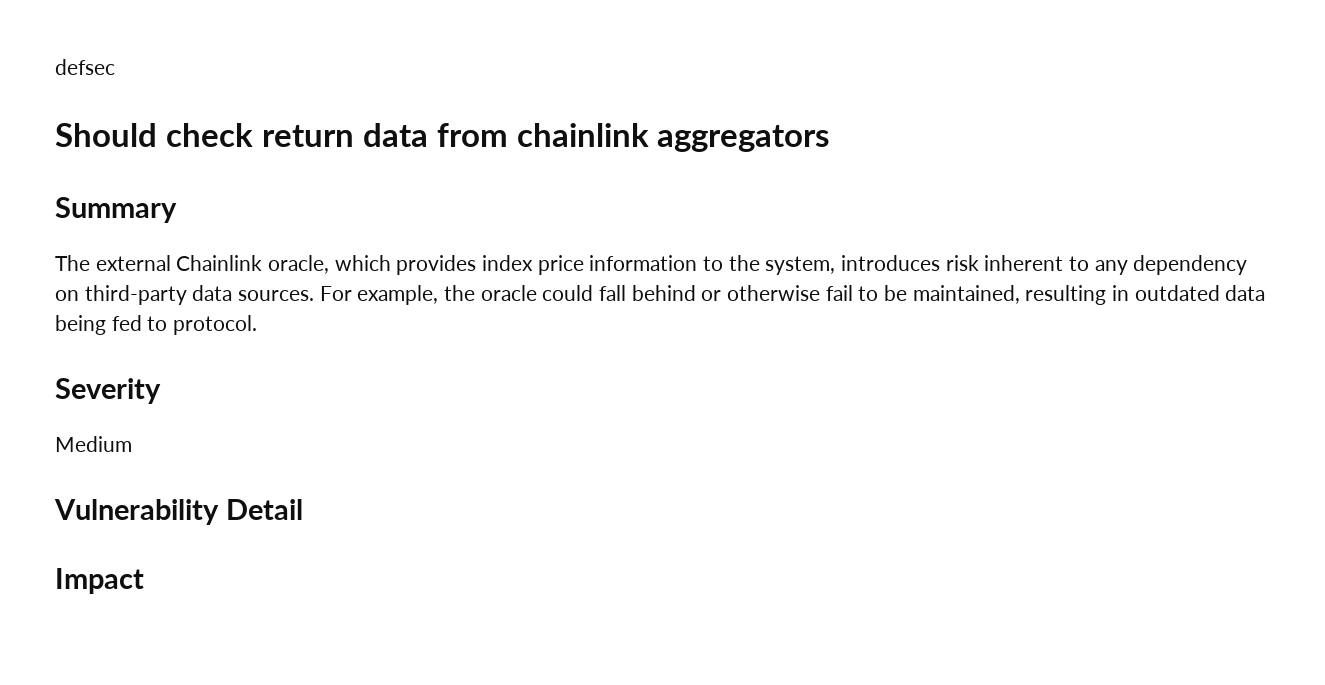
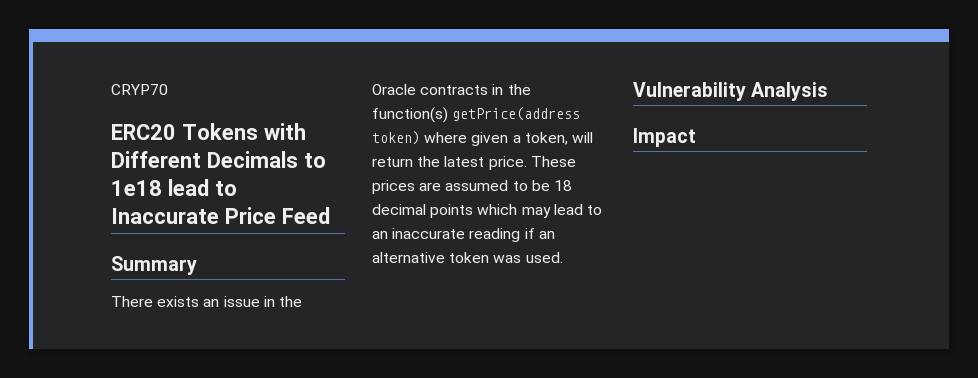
- defsec
- Should check return data from chainlink aggregators
+ CRYP70
+ ERC20 Tokens with Different Decimals to 1e18 lead to Inaccurate Price Feed
  Summary
- The external Chainlink oracle, which provides index price information to the system, introduces risk inherent to any dependency on third-party data sources. For example, the oracle could fall behind or otherwise fail to be maintained, resulting in outdated data being fed to protocol.
- Severity
- Medium
+ There exists an issue in the Oracle contracts in the function(s) getPrice(address token) where given a token, will return the latest price. These prices are assumed to be 18 decimal points which may lead to an inaccurate reading if an alternative token was used.
- Vulnerability Detail
+ Vulnerability Analysis

